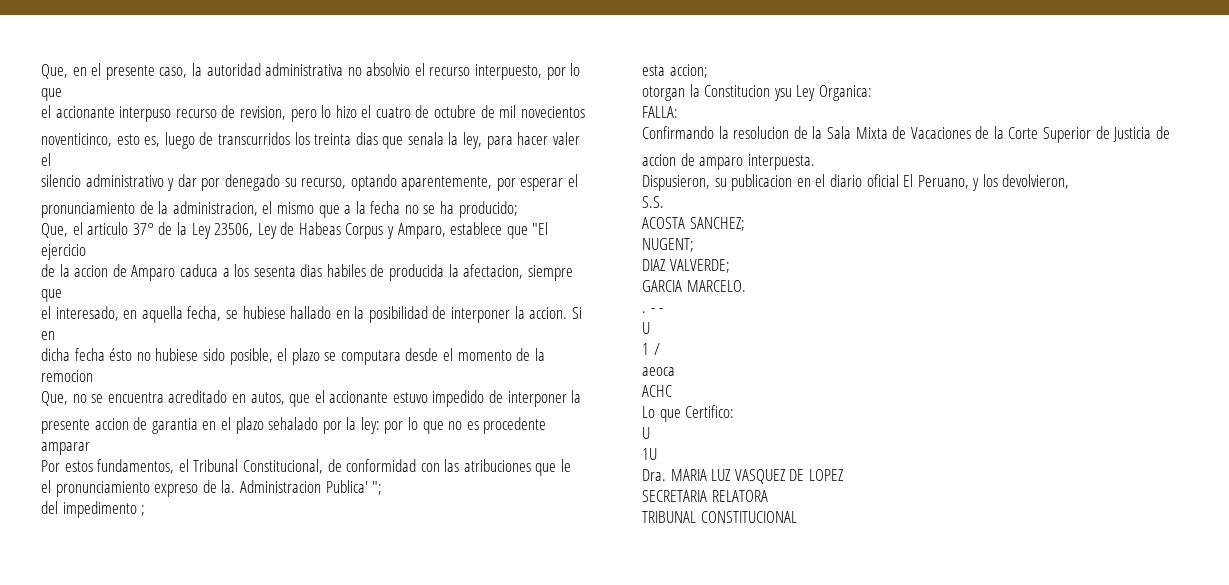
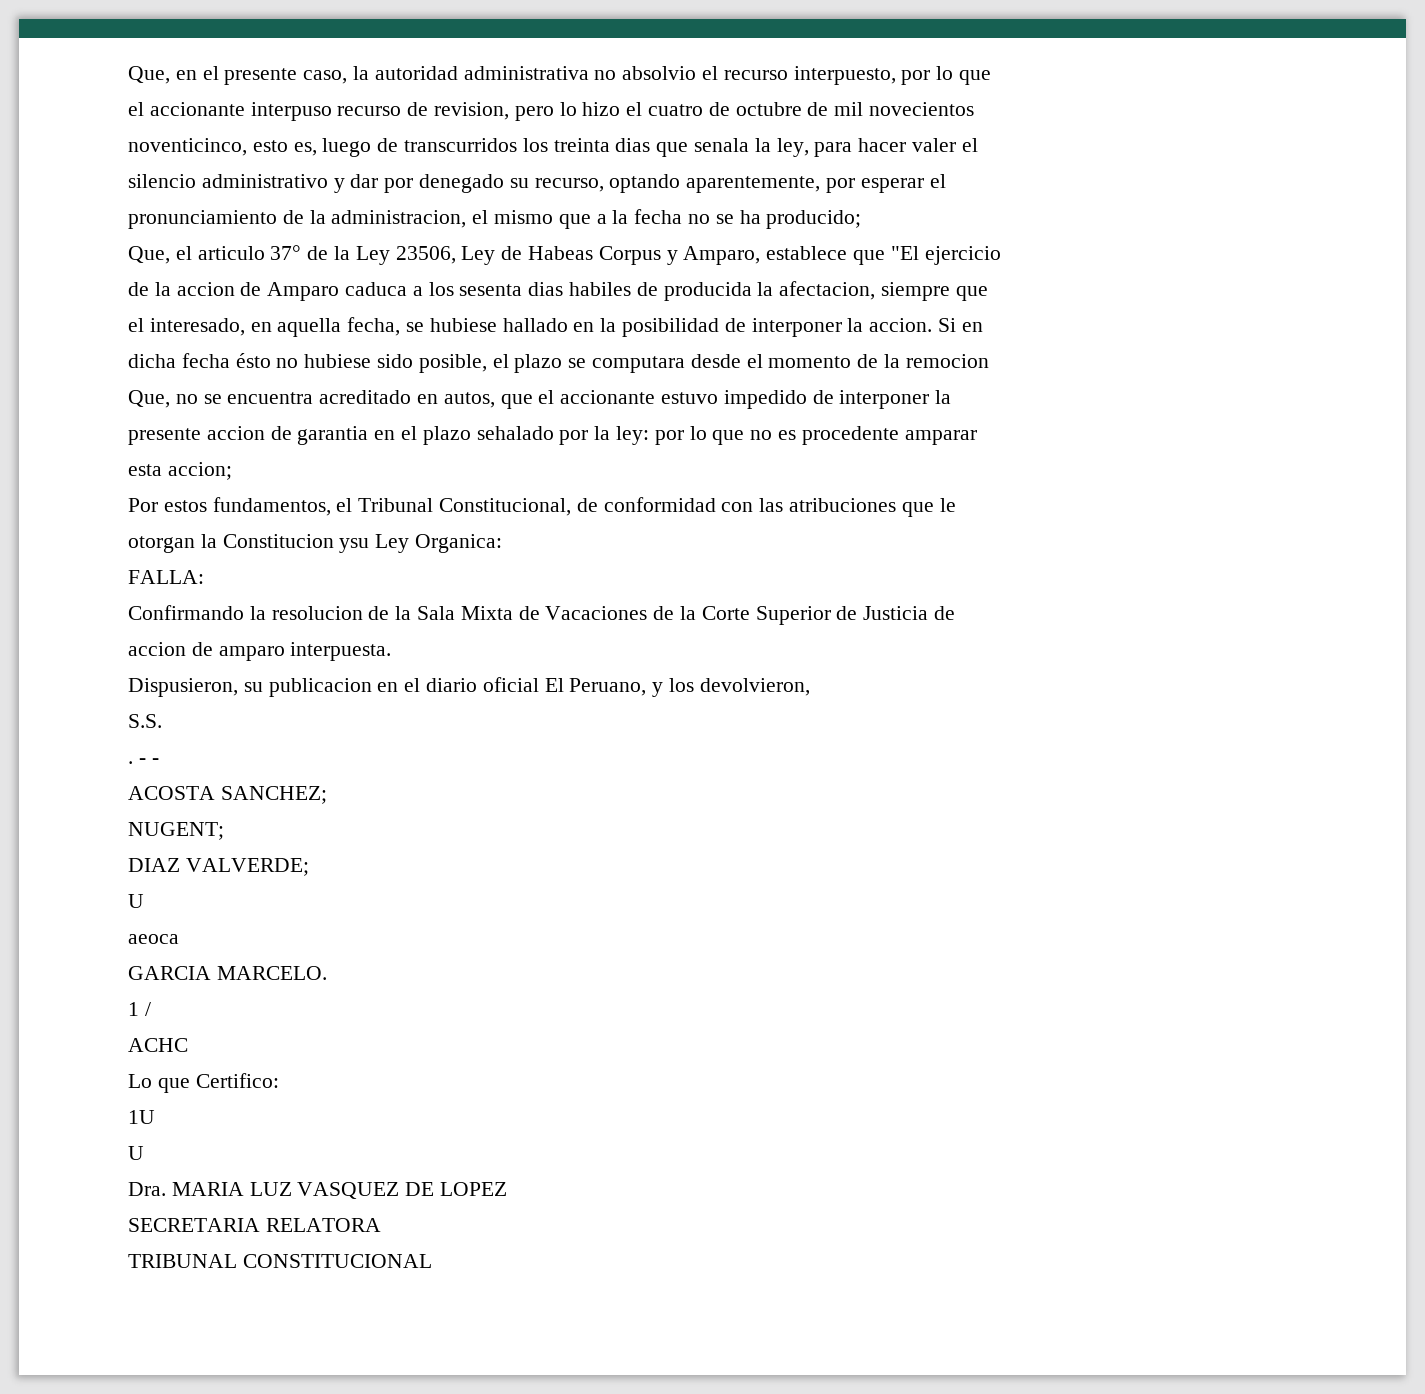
+ esta accion;
- el pronunciamiento expreso de la. Administracion Publica' ";
- del impedimento ;
- esta accion;
+ . - -
  DIAZ VALVERDE;
+ U
+ aeoca
- . - -
- U
- aeoca
  Lo que Certifico:
+ 1U
  U
- 1U

